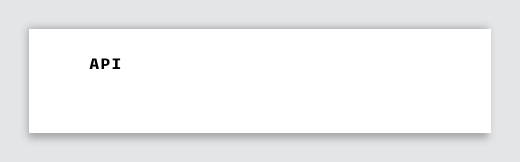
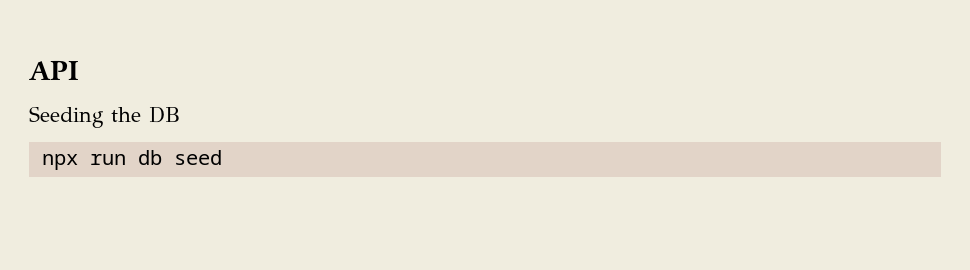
+ Seeding the DB
+ npx run db seed

